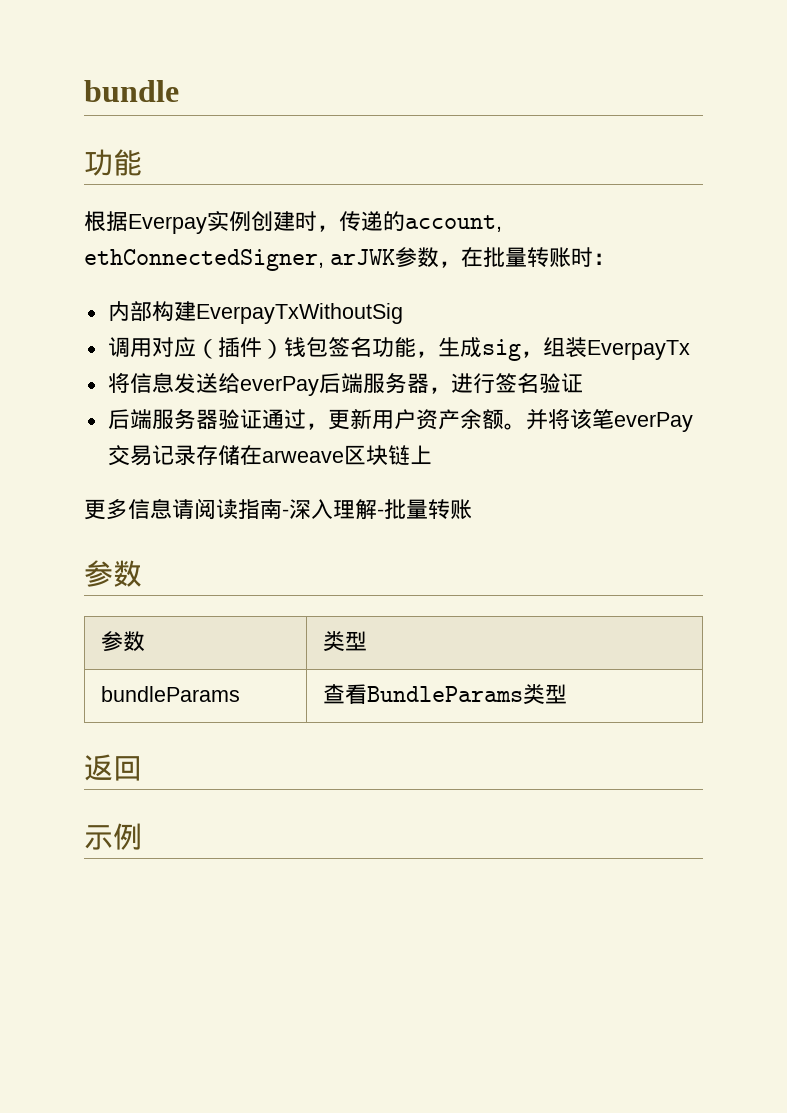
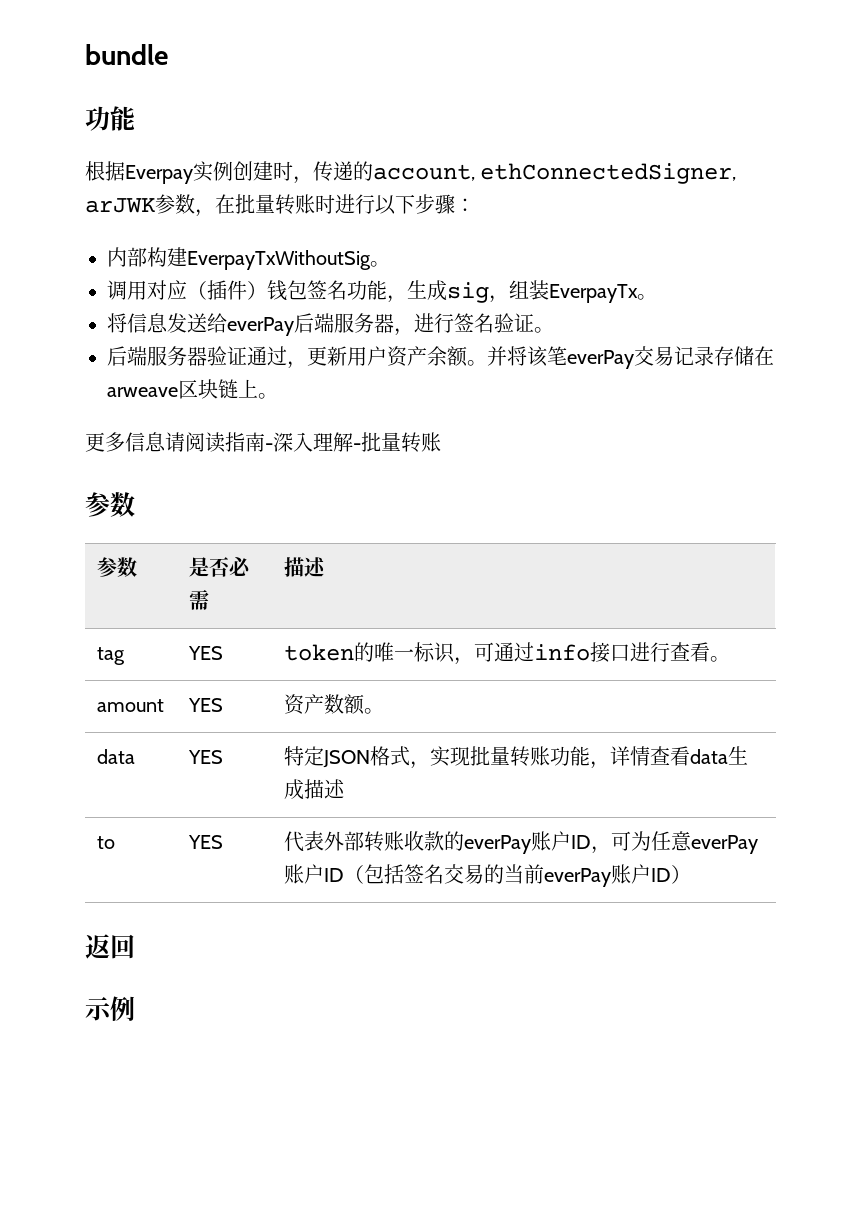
- 根据Everpay实例创建时，传递的account, ethConnectedSigner, arJWK参数，在批量转账时：
+ 根据Everpay实例创建时，传递的account, ethConnectedSigner, arJWK参数，在批量转账时进行以下步骤：
- 内部构建EverpayTxWithoutSig
+ 内部构建EverpayTxWithoutSig。
- 调用对应（插件）钱包签名功能，生成sig，组装EverpayTx
+ 调用对应（插件）钱包签名功能，生成sig，组装EverpayTx。
- 将信息发送给everPay后端服务器，进行签名验证
+ 将信息发送给everPay后端服务器，进行签名验证。
- 并将该笔everPay交易记录存储在arweave区块链上
+ 并将该笔everPay交易记录存储在arweave区块链上。
- 参数 | 类型
- bundleParams | 查看BundleParams类型
+ 参数 | 是否必需 | 描述
+ tag | YES | token的唯一标识，可通过info接口进行查看。
+ amount | YES | 资产数额。
+ data | YES | 特定JSON格式，实现批量转账功能，详情查看data生成描述
+ to | YES | 代表外部转账收款的everPay账户ID，可为任意everPay账户ID（包括签名交易的当前everPay账户ID）

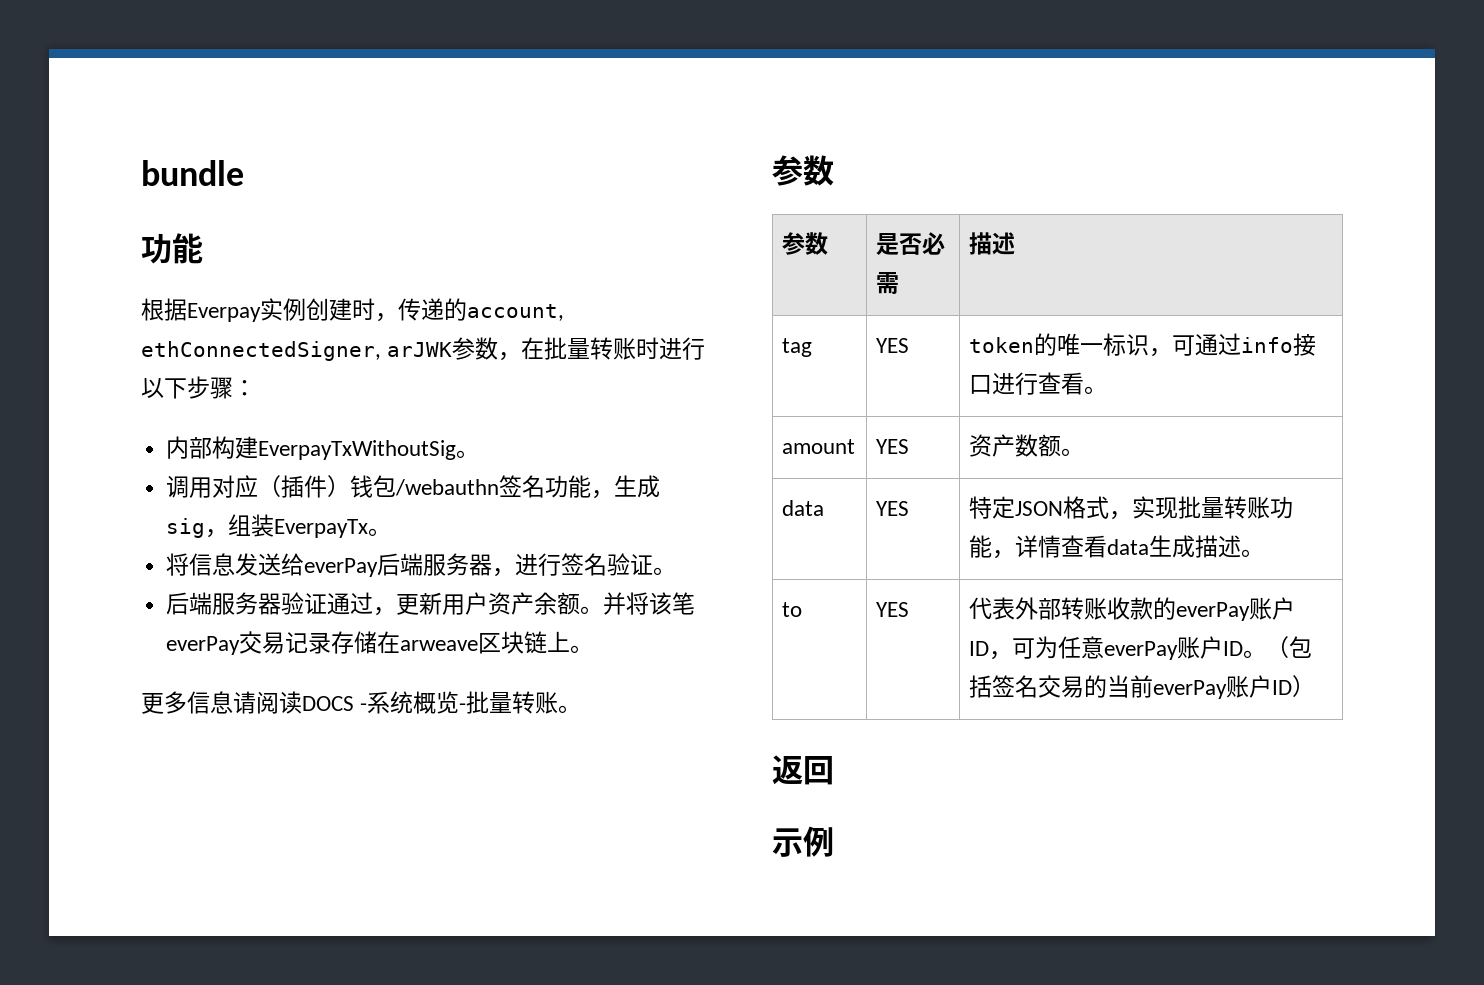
- 调用对应（插件）钱包签名功能，生成sig，组装EverpayTx。
+ 调用对应（插件）钱包/webauthn签名功能，生成sig，组装EverpayTx。
- 更多信息请阅读指南-深入理解-批量转账
+ 更多信息请阅读DOCS -系统概览-批量转账。
- data | YES | 特定JSON格式，实现批量转账功能，详情查看data生成描述
+ data | YES | 特定JSON格式，实现批量转账功能，详情查看data生成描述。
- to | YES | 代表外部转账收款的everPay账户ID，可为任意everPay账户ID（包括签名交易的当前everPay账户ID）
+ to | YES | 代表外部转账收款的everPay账户ID，可为任意everPay账户ID。（包括签名交易的当前everPay账户ID）

